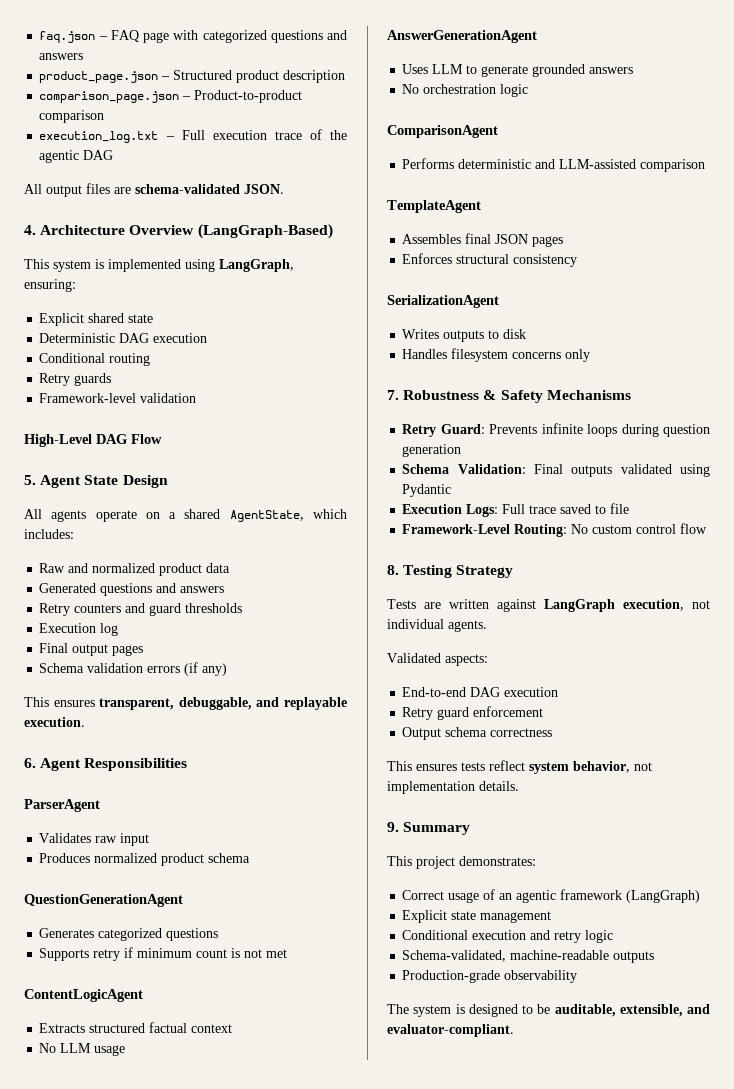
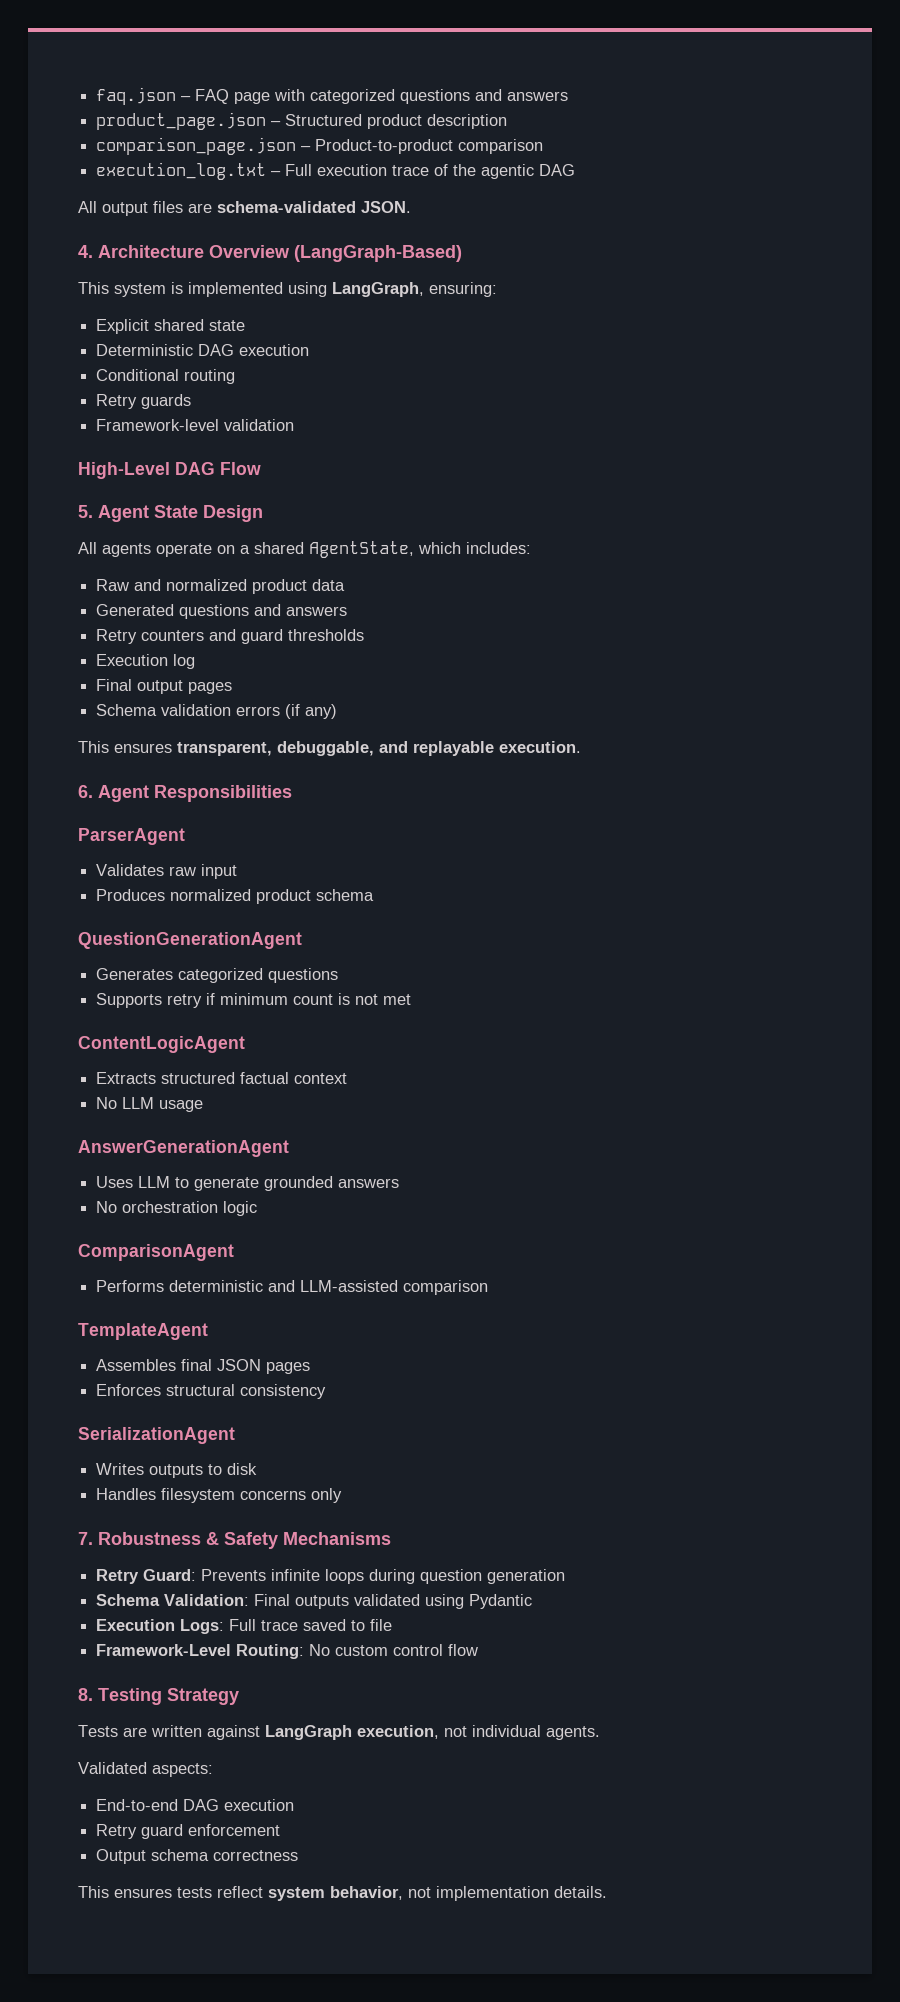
- 9. Summary
- This project demonstrates:
- Correct usage of an agentic framework (LangGraph)
- Explicit state management
- Conditional execution and retry logic
- Schema-validated, machine-readable outputs
- Production-grade observability
- The system is designed to be auditable, extensible, and evaluator-compliant.

